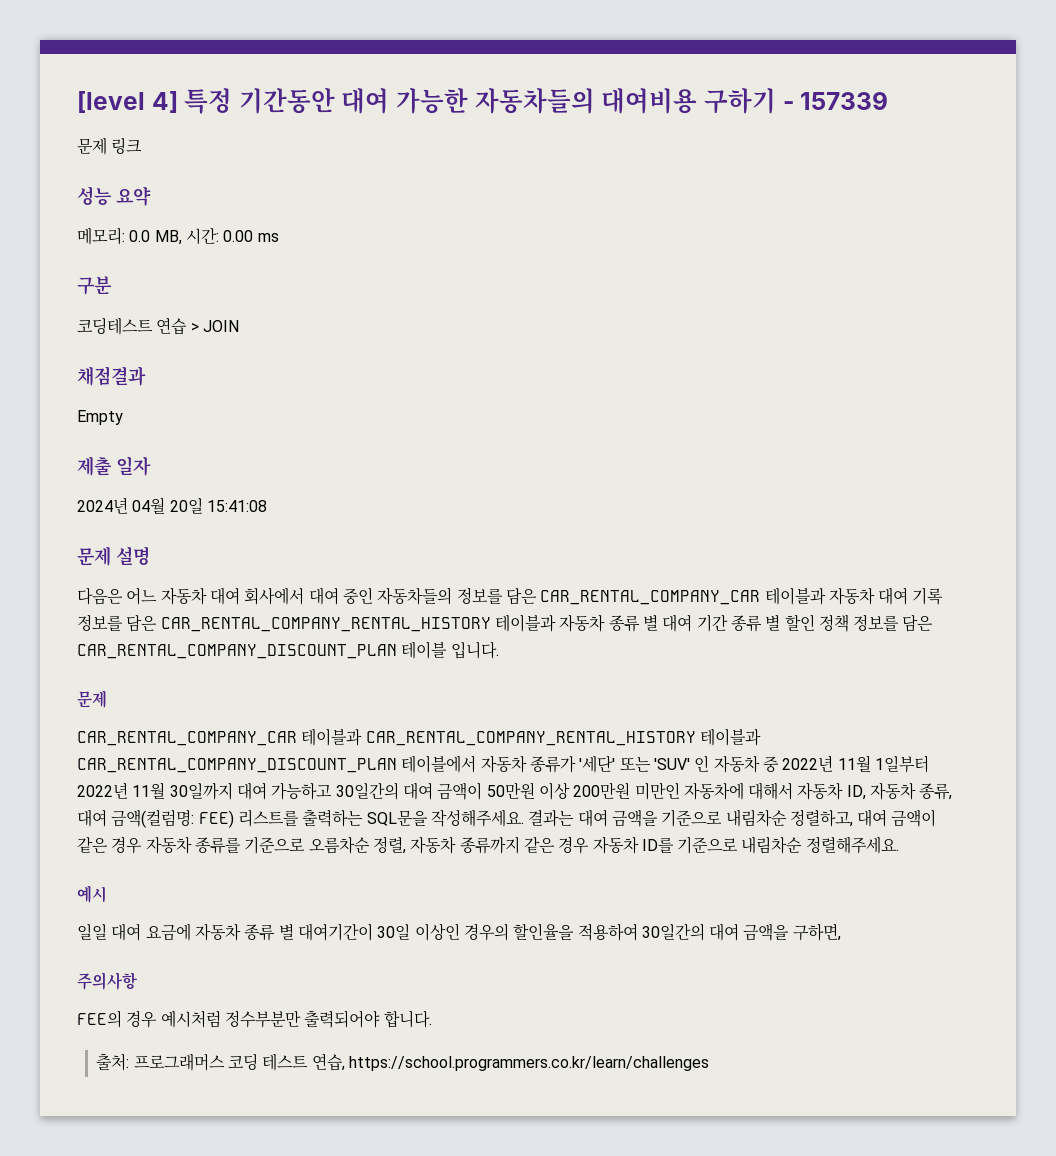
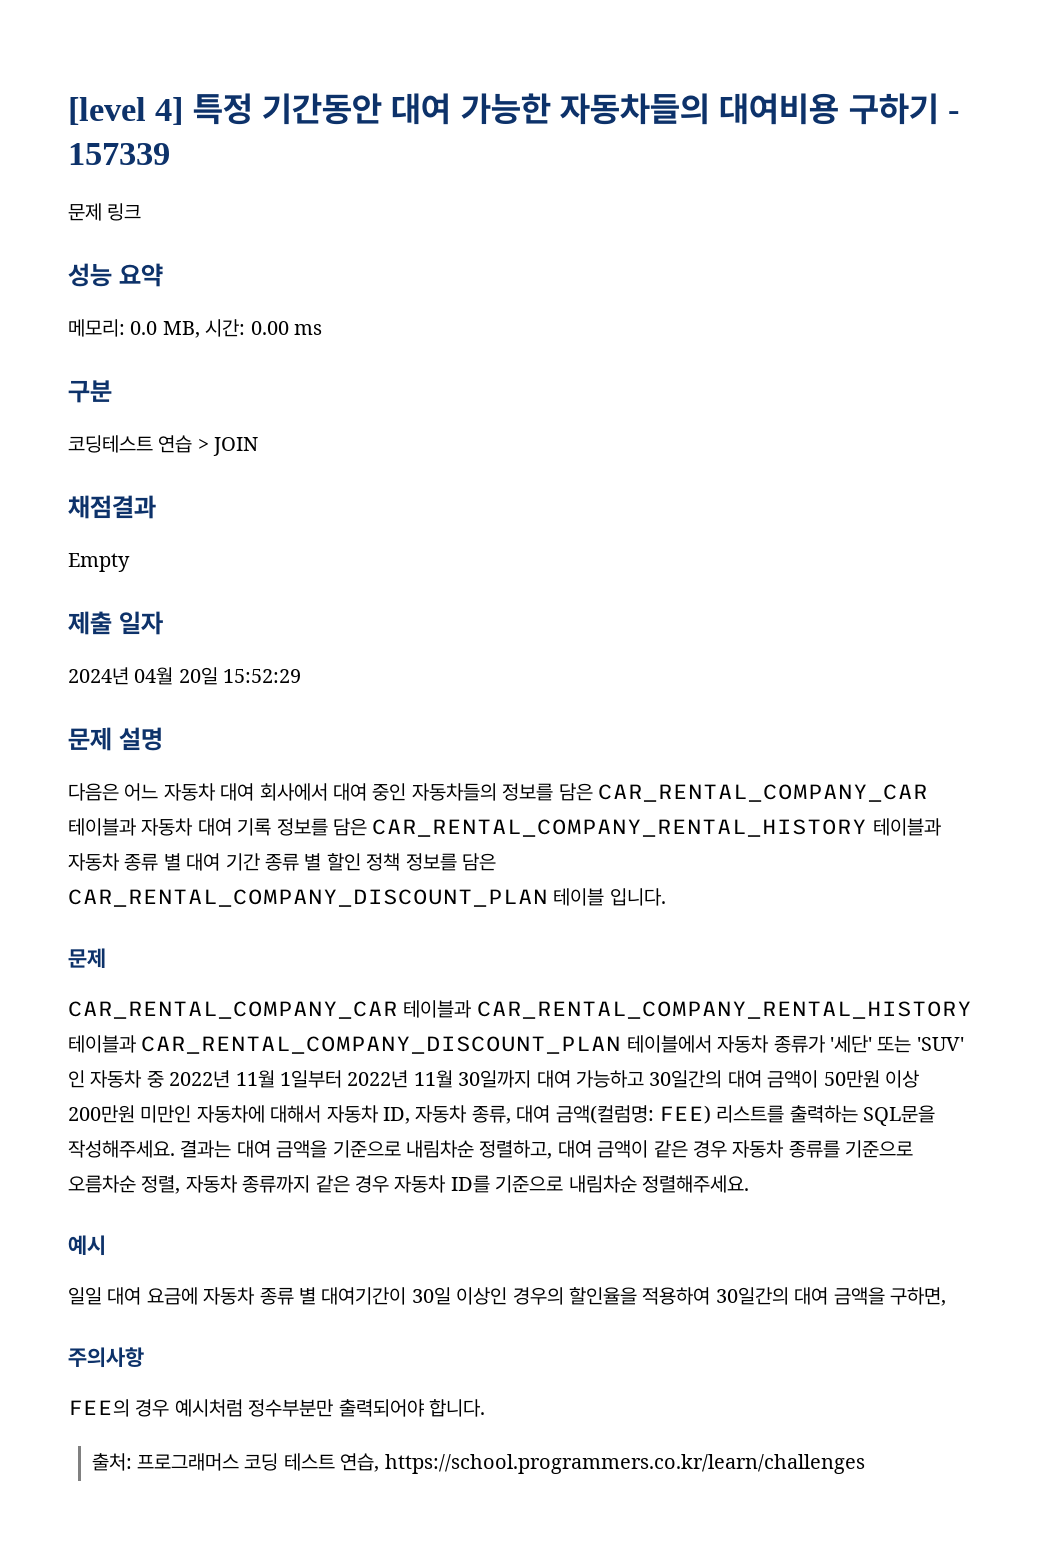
- 2024년 04월 20일 15:41:08
+ 2024년 04월 20일 15:52:29

